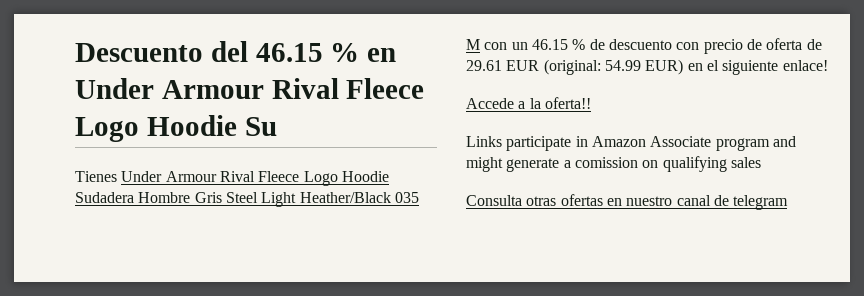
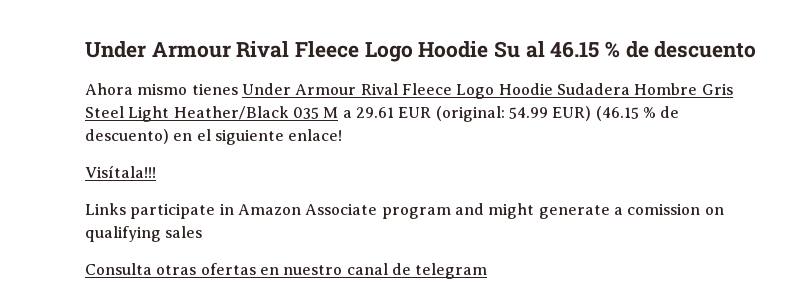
- Descuento del 46.15 % en Under Armour Rival Fleece Logo Hoodie Su
- Tienes Under Armour Rival Fleece Logo Hoodie Sudadera Hombre Gris Steel Light Heather/Black 035 M con un 46.15 % de descuento con precio de oferta de 29.61 EUR (original: 54.99 EUR) en el siguiente enlace!
+ Under Armour Rival Fleece Logo Hoodie Su al 46.15 % de descuento
+ Ahora mismo tienes Under Armour Rival Fleece Logo Hoodie Sudadera Hombre Gris Steel Light Heather/Black 035 M a 29.61 EUR (original: 54.99 EUR) (46.15 % de descuento) en el siguiente enlace!
- Accede a la oferta!!
+ Visítala!!!

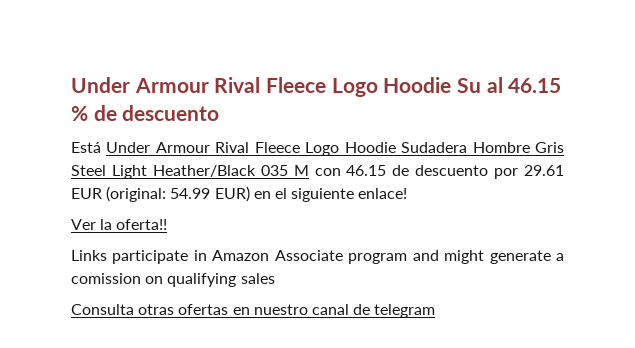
- Ahora mismo tienes Under Armour Rival Fleece Logo Hoodie Sudadera Hombre Gris Steel Light Heather/Black 035 M a 29.61 EUR (original: 54.99 EUR) (46.15 % de descuento) en el siguiente enlace!
+ Está Under Armour Rival Fleece Logo Hoodie Sudadera Hombre Gris Steel Light Heather/Black 035 M con 46.15 de descuento por 29.61 EUR (original: 54.99 EUR) en el siguiente enlace!
- Visítala!!!
+ Ver la oferta!!

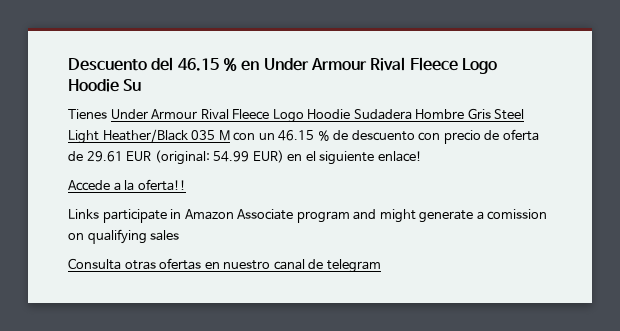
- Under Armour Rival Fleece Logo Hoodie Su al 46.15 % de descuento
- Está Under Armour Rival Fleece Logo Hoodie Sudadera Hombre Gris Steel Light Heather/Black 035 M con 46.15 de descuento por 29.61 EUR (original: 54.99 EUR) en el siguiente enlace!
+ Descuento del 46.15 % en Under Armour Rival Fleece Logo Hoodie Su
+ Tienes Under Armour Rival Fleece Logo Hoodie Sudadera Hombre Gris Steel Light Heather/Black 035 M con un 46.15 % de descuento con precio de oferta de 29.61 EUR (original: 54.99 EUR) en el siguiente enlace!
- Ver la oferta!!
+ Accede a la oferta!!

